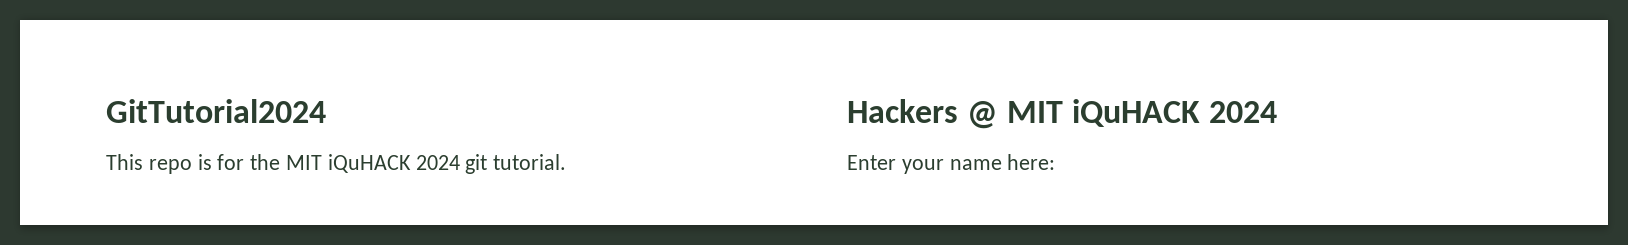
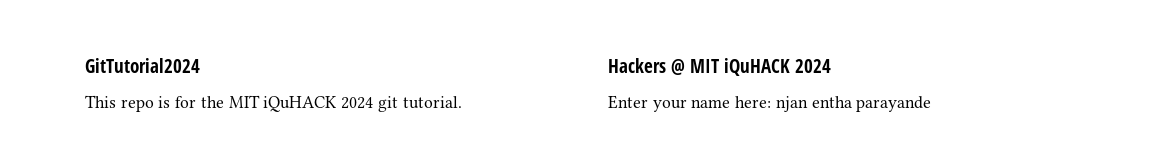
- Enter your name here:
+ Enter your name here: njan entha parayande

